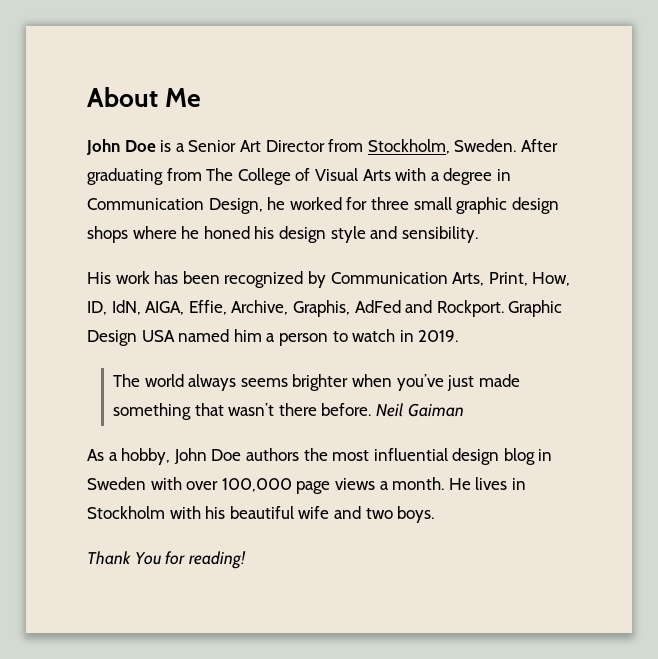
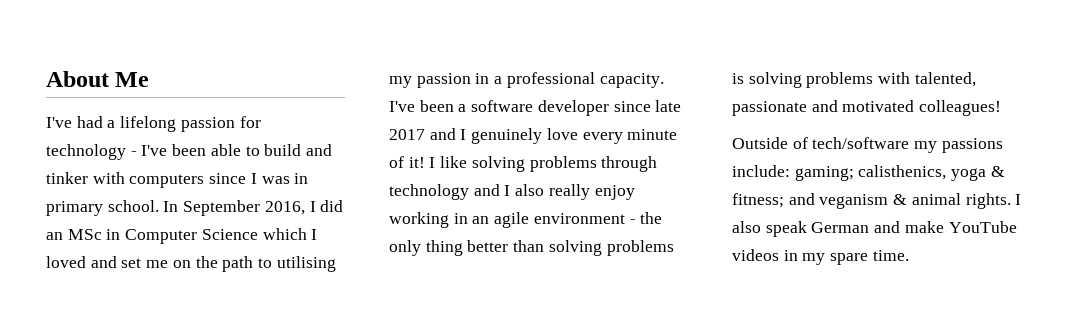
- John Doe is a Senior Art Director from Stockholm, Sweden. After graduating from The College of Visual Arts with a degree in Communication Design, he worked for three small graphic design shops where he honed his design style and sensibility.
- His work has been recognized by Communication Arts, Print, How, ID, IdN, AIGA, Effie, Archive, Graphis, AdFed and Rockport. Graphic Design USA named him a person to watch in 2019.
- The world always seems brighter when you’ve just made something that wasn’t there before. Neil Gaiman
- As a hobby, John Doe authors the most influential design blog in Sweden with over 100,000 page views a month. He lives in Stockholm with his beautiful wife and two boys.
- Thank You for reading!
+ I've had a lifelong passion for technology - I've been able to build and tinker with computers since I was in primary school. In September 2016, I did an MSc in Computer Science which I loved and set me on the path to utilising my passion in a professional capacity. I've been a software developer since late 2017 and I genuinely love every minute of it! I like solving problems through technology and I also really enjoy working in an agile environment - the only thing better than solving problems is solving problems with talented, passionate and motivated colleagues!
+ Outside of tech/software my passions include: gaming; calisthenics, yoga & fitness; and veganism & animal rights. I also speak German and make YouTube videos in my spare time.

